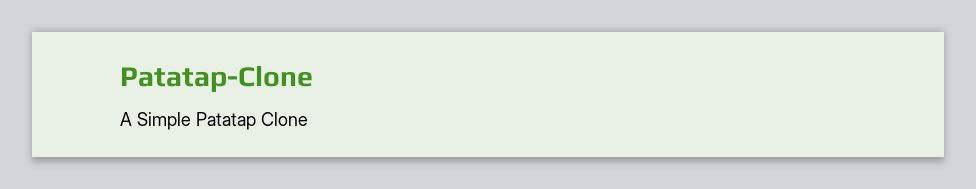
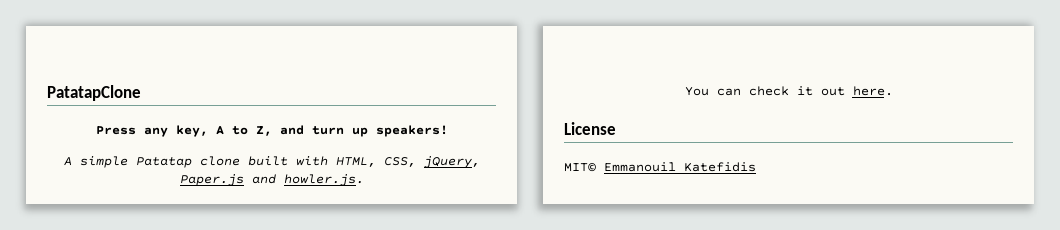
- Patatap-Clone
- A Simple Patatap Clone
+ PatatapClone
+ Press any key, A to Z, and turn up speakers!
+ A simple Patatap clone built with HTML, CSS, jQuery, Paper.js and howler.js.
+ You can check it out here.
+ License
+ MIT© Emmanouil Katefidis

